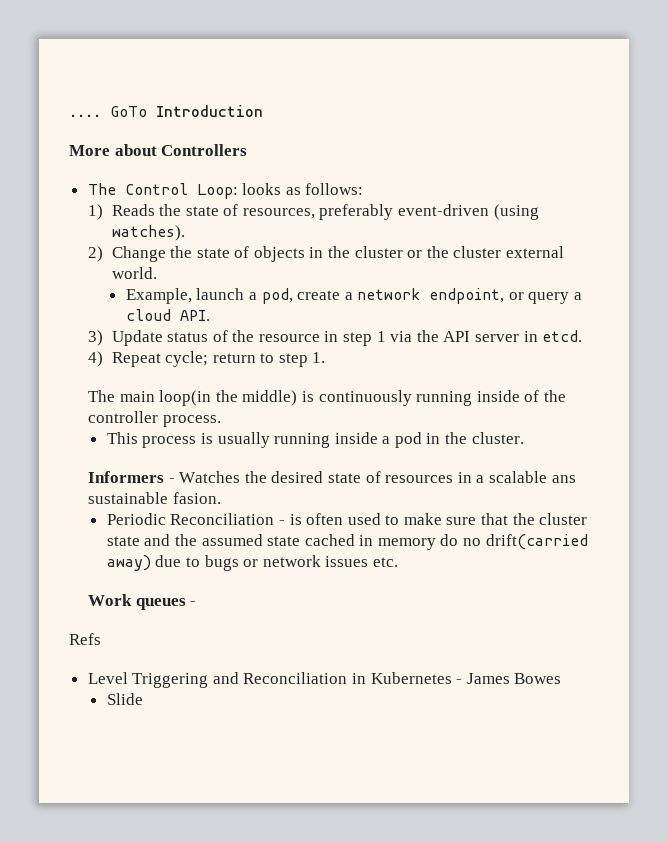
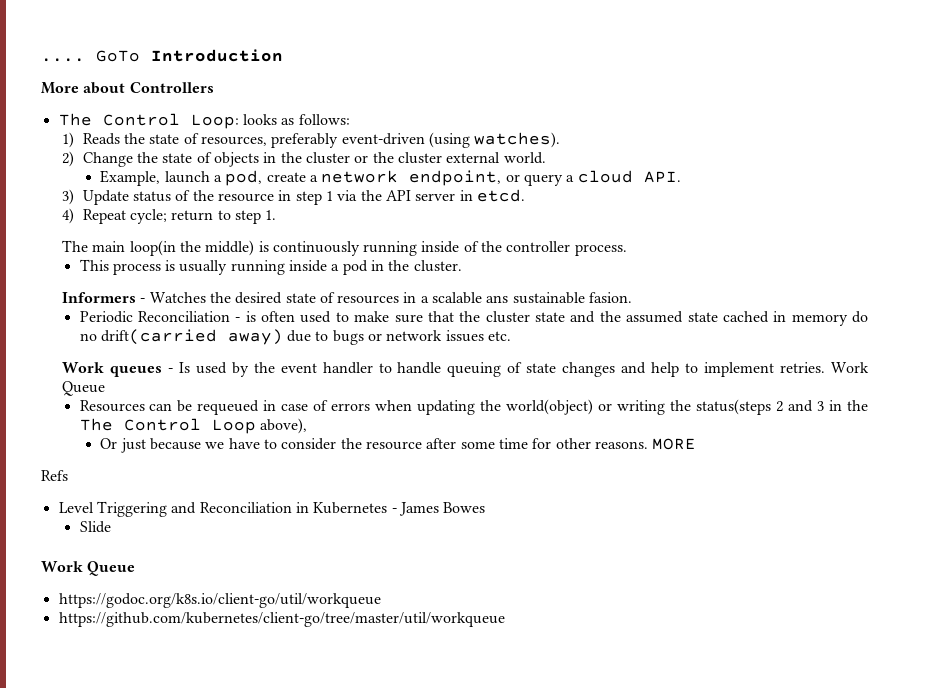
- Work queues -
+ Work queues - Is used by the event handler to handle queuing of state changes and help to implement retries. Work Queue
+ Resources can be requeued in case of errors when updating the world(object) or writing the status(steps 2 and 3 in the The Control Loop above),
+ Or just because we have to consider the resource after some time for other reasons. MORE
  Slide
+ Work Queue
+ https://godoc.org/k8s.io/client-go/util/workqueue
+ https://github.com/kubernetes/client-go/tree/master/util/workqueue

